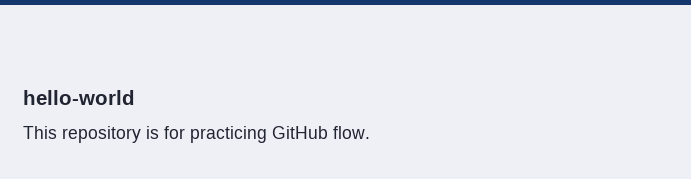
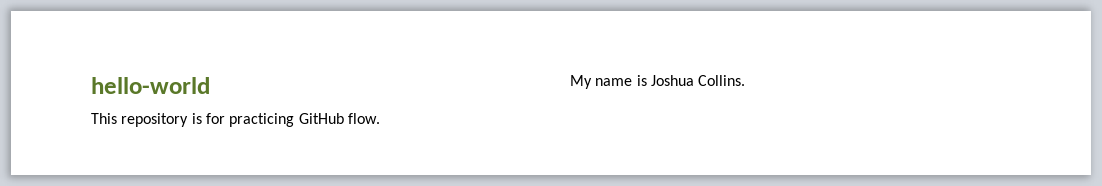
+ My name is Joshua Collins.

